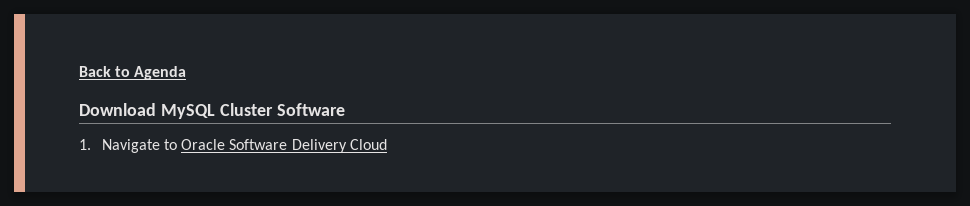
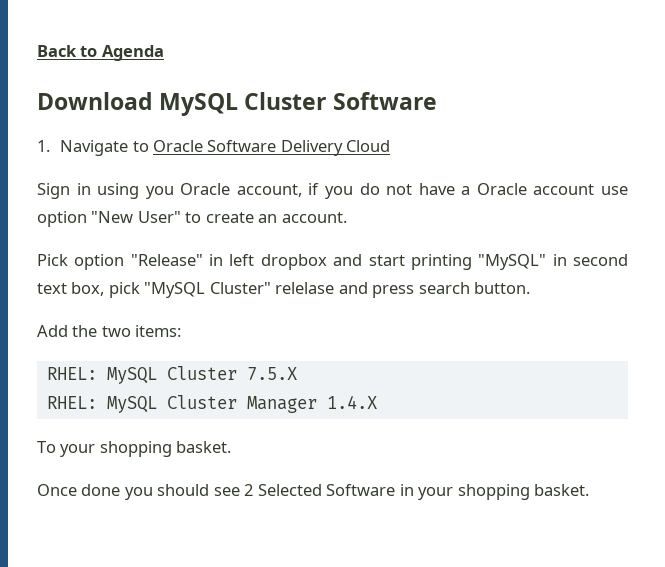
+ Sign in using you Oracle account, if you do not have a Oracle account use option "New User" to create an account.
+ Pick option "Release" in left dropbox and start printing "MySQL" in second text box, pick "MySQL Cluster" relelase and press search button.
+ Add the two items:
+ RHEL: MySQL Cluster 7.5.X
+ RHEL: MySQL Cluster Manager 1.4.X
+ To your shopping basket.
+ Once done you should see 2 Selected Software in your shopping basket.

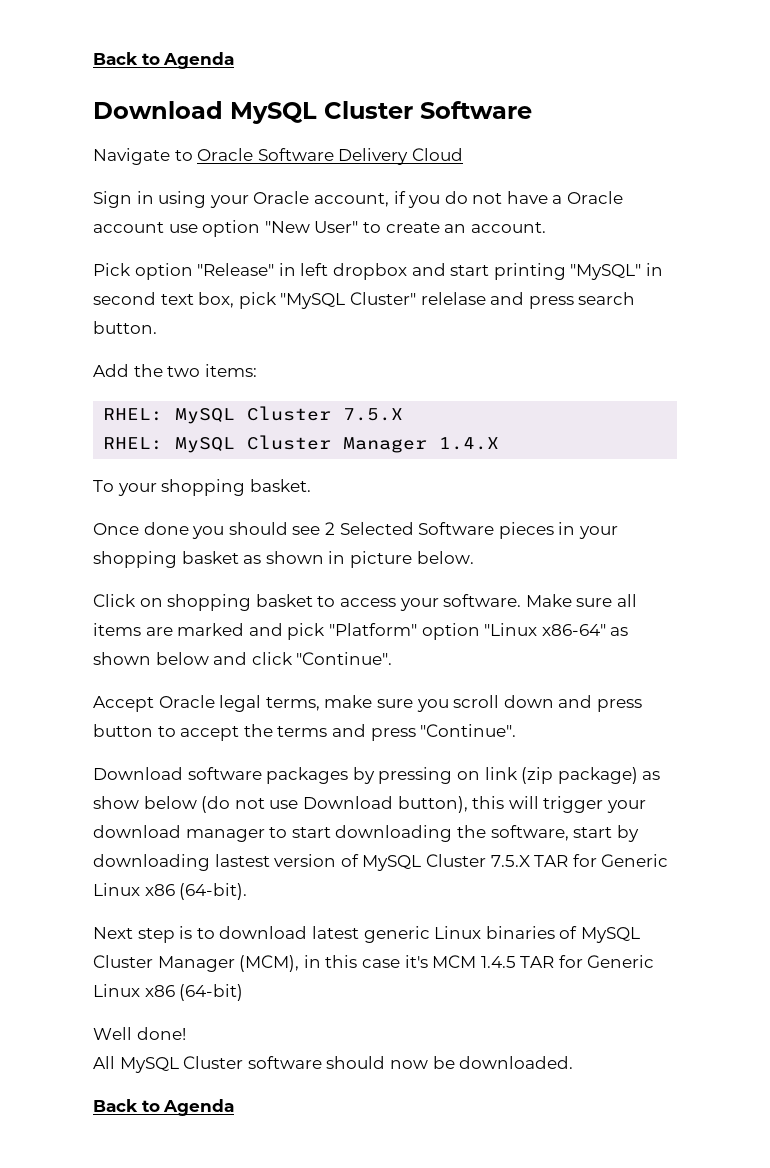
- 1. Navigate to Oracle Software Delivery Cloud
+ Navigate to Oracle Software Delivery Cloud
- Sign in using you Oracle account, if you do not have a Oracle account use option "New User" to create an account.
+ Sign in using your Oracle account, if you do not have a Oracle account use option "New User" to create an account.
- Once done you should see 2 Selected Software in your shopping basket.
+ Once done you should see 2 Selected Software pieces in your shopping basket as shown in picture below.
+ Click on shopping basket to access your software. Make sure all items are marked and pick "Platform" option "Linux x86-64" as shown below and click "Continue".
+ Accept Oracle legal terms, make sure you scroll down and press button to accept the terms and press "Continue".
+ Download software packages by pressing on link (zip package) as show below (do not use Download button), this will trigger your download manager to start downloading the software, start by downloading lastest version of MySQL Cluster 7.5.X TAR for Generic Linux x86 (64-bit).
+ Next step is to download latest generic Linux binaries of MySQL Cluster Manager (MCM), in this case it's MCM 1.4.5 TAR for Generic Linux x86 (64-bit)
+ Well done!
+ All MySQL Cluster software should now be downloaded.
+ Back to Agenda

